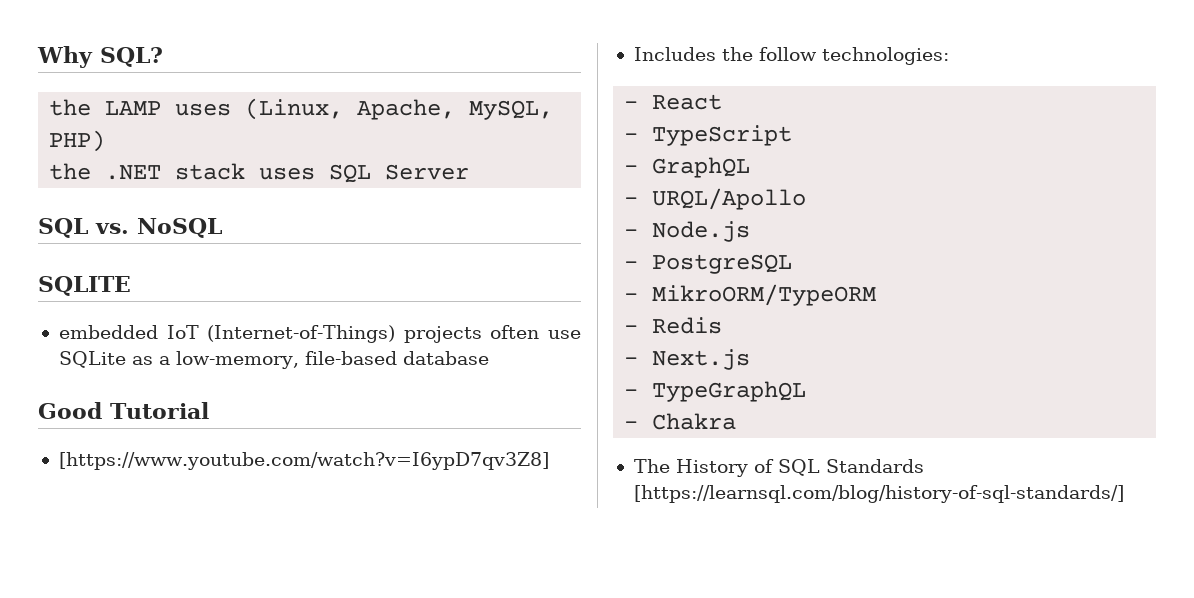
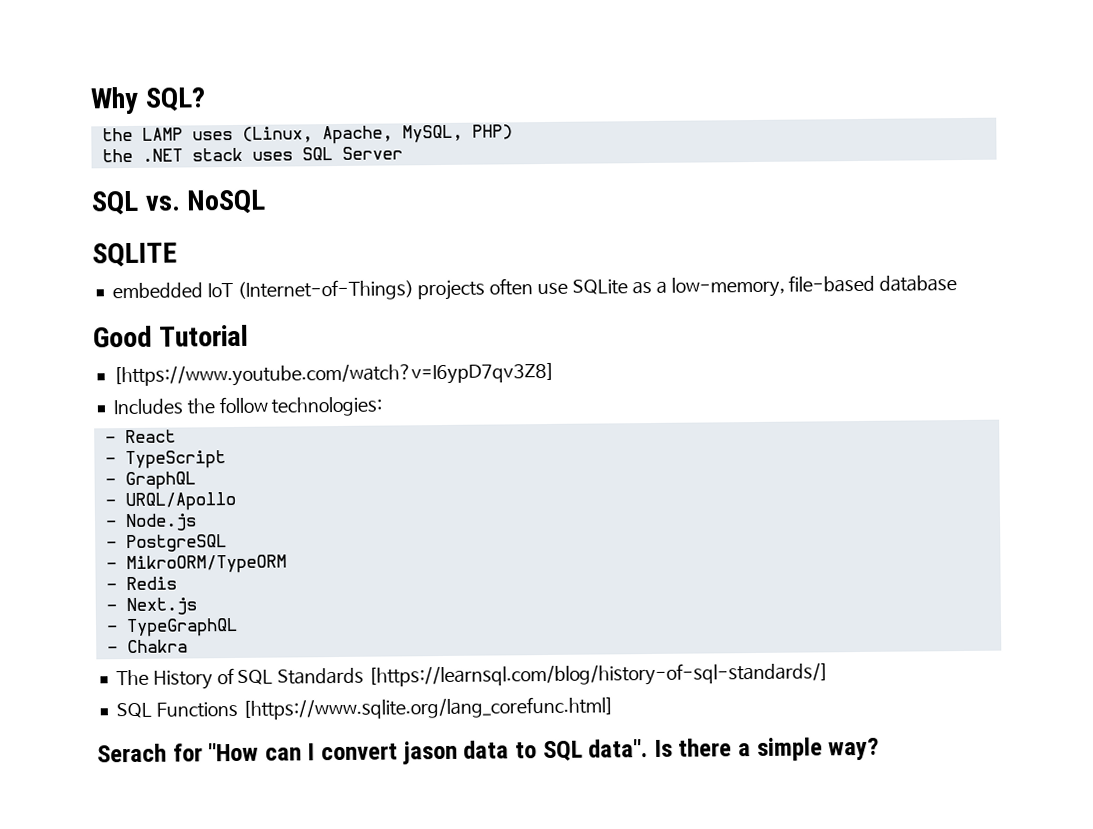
+ SQL Functions [https://www.sqlite.org/lang_corefunc.html]
+ Serach for "How can I convert jason data to SQL data". Is there a simple way?

